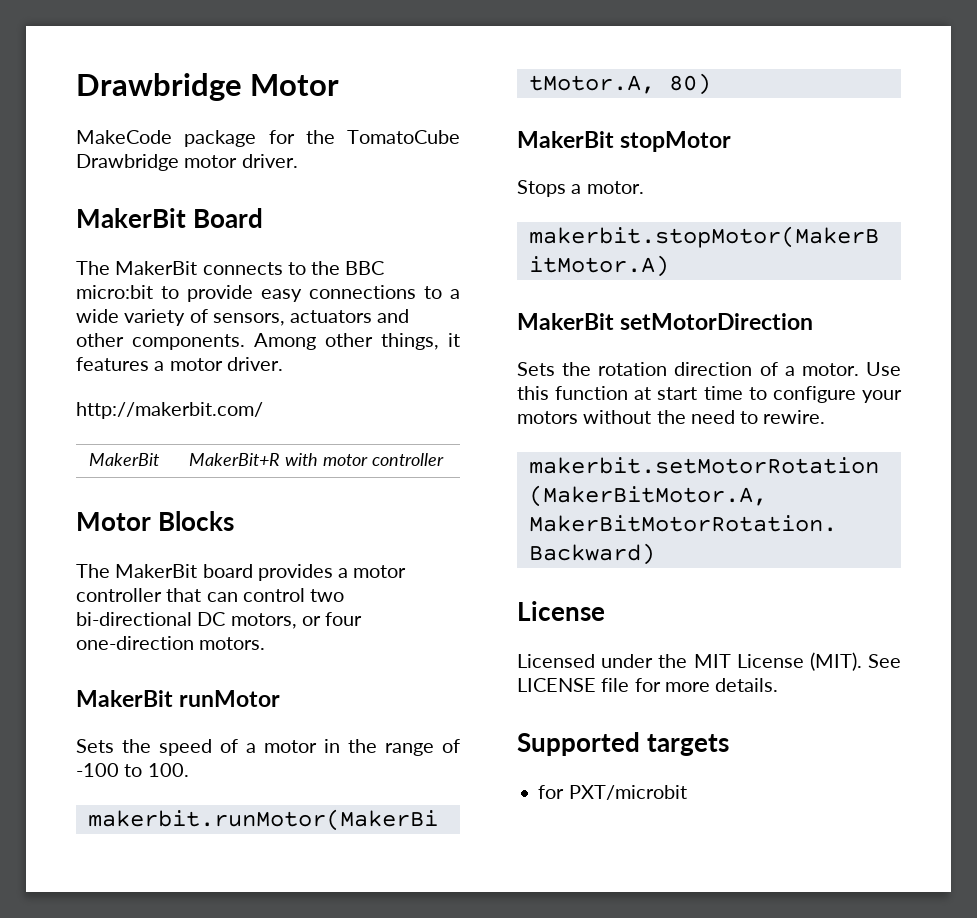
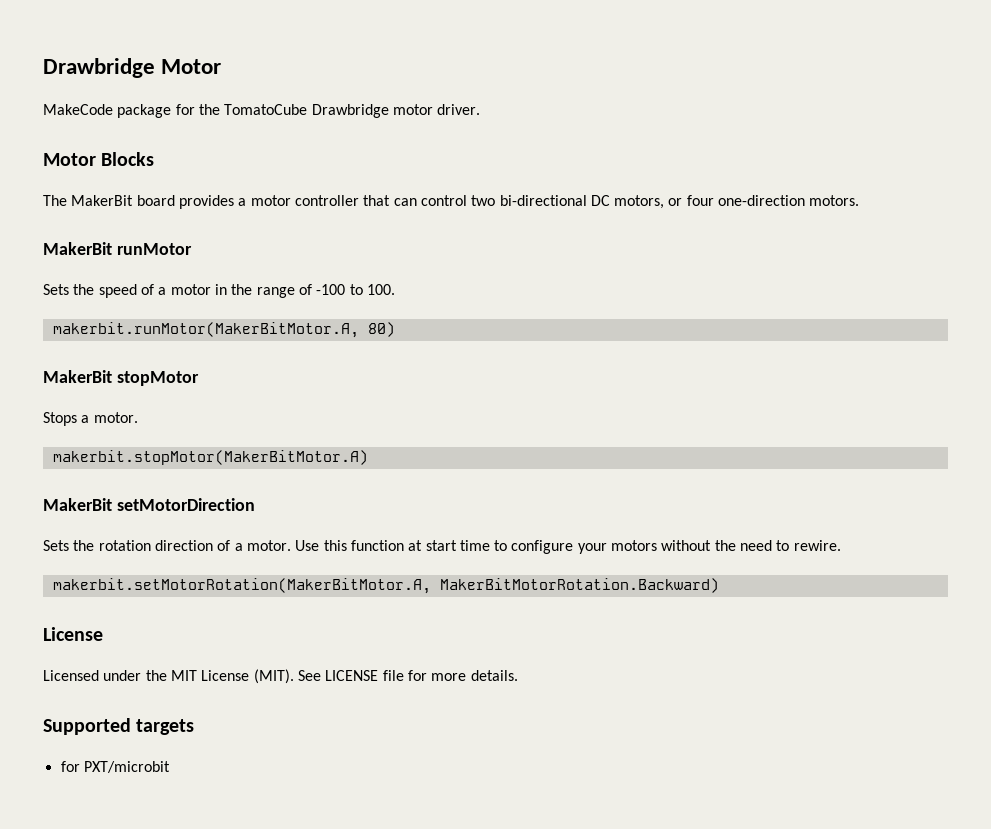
- MakerBit Board
- The MakerBit connects to the BBC micro:bit to provide easy connections to a wide variety of sensors, actuators and other components. Among other things, it features a motor driver.
- http://makerbit.com/
- MakerBit | MakerBit+R with motor controller

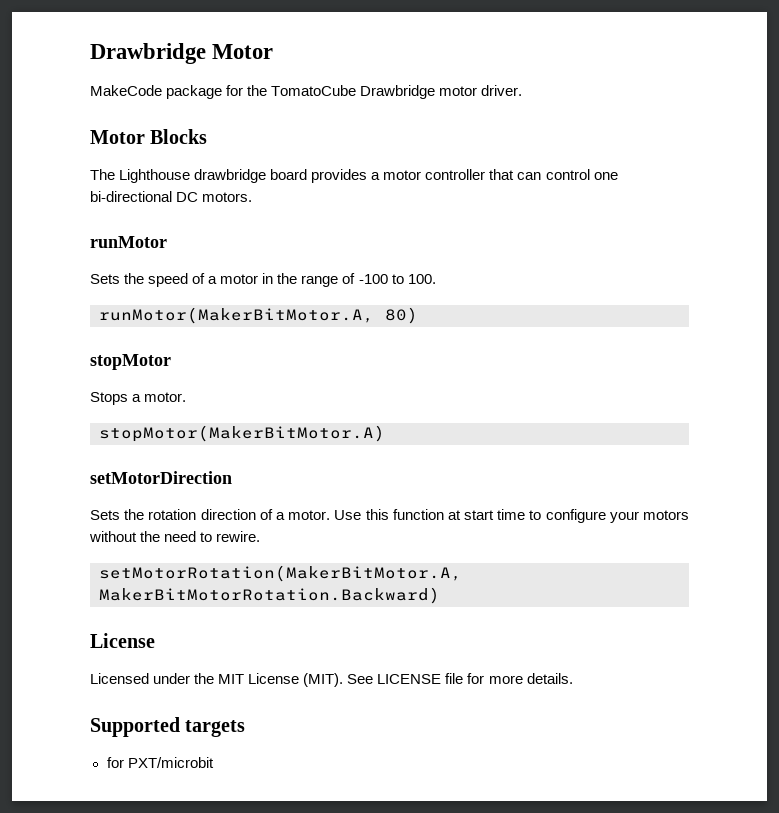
- The MakerBit board provides a motor controller that can control two bi-directional DC motors, or four one-direction motors.
+ The Lighthouse drawbridge board provides a motor controller that can control one bi-directional DC motors.
- MakerBit runMotor
+ runMotor
- makerbit.runMotor(MakerBitMotor.A, 80)
+ runMotor(MakerBitMotor.A, 80)
- MakerBit stopMotor
+ stopMotor
- makerbit.stopMotor(MakerBitMotor.A)
- MakerBit setMotorDirection
+ stopMotor(MakerBitMotor.A)
+ setMotorDirection
- makerbit.setMotorRotation(MakerBitMotor.A, MakerBitMotorRotation.Backward)
+ setMotorRotation(MakerBitMotor.A, MakerBitMotorRotation.Backward)

